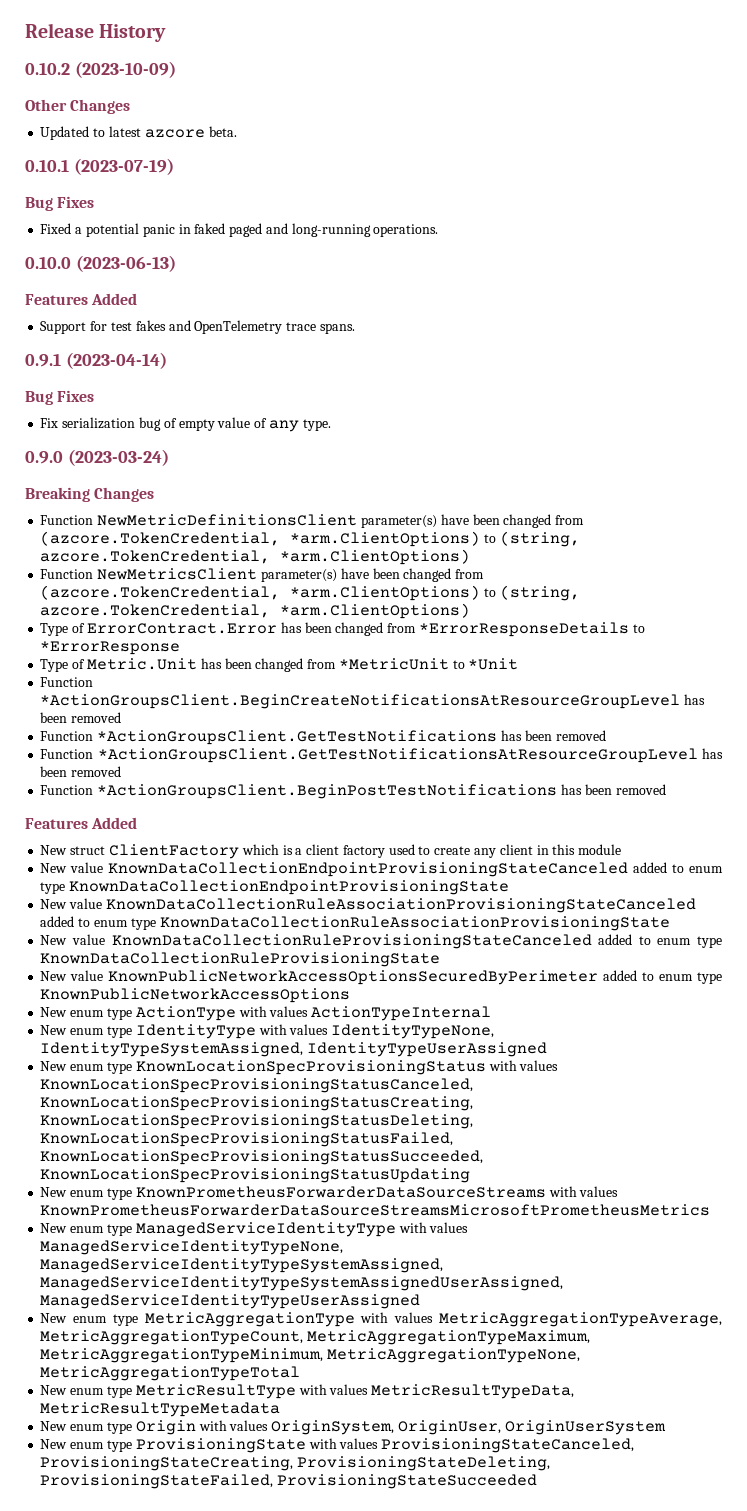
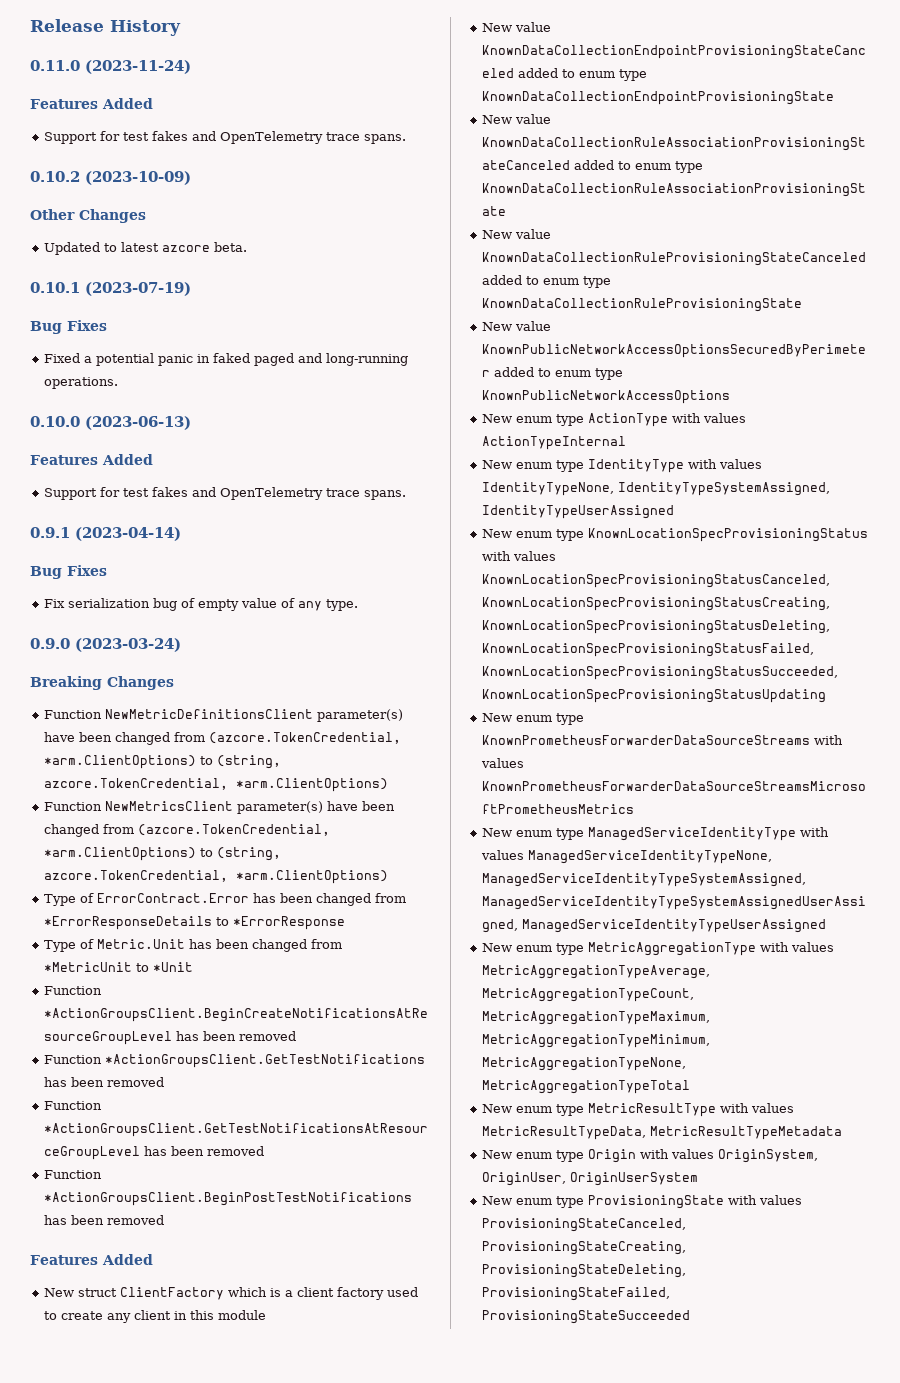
+ 0.11.0 (2023-11-24)
+ Features Added
+ Support for test fakes and OpenTelemetry trace spans.

